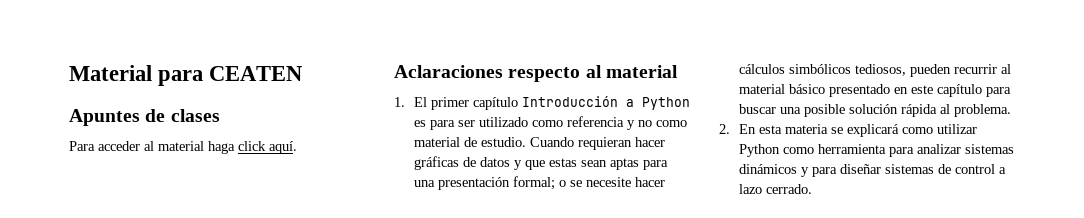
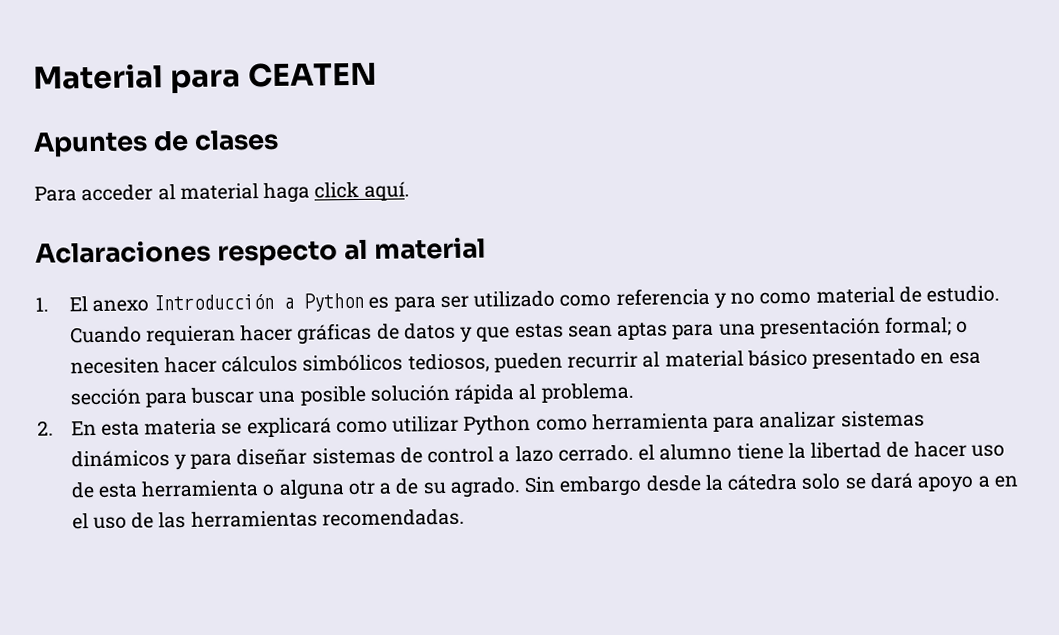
- 1. El primer capítulo Introducción a Python es para ser utilizado como referencia y no como material de estudio.
+ 1. El anexo Introducción a Python es para ser utilizado como referencia y no como material de estudio.
- Cuando requieran hacer gráficas de datos y que estas sean aptas para una presentación formal; o se necesite hacer cálculos simbólicos tediosos, pueden recurrir al material básico presentado en este capítulo para buscar una posible solución rápida al problema.
+ Cuando requieran hacer gráficas de datos y que estas sean aptas para una presentación formal; o necesiten hacer cálculos simbólicos tediosos, pueden recurrir al material básico presentado en esa sección para buscar una posible solución rápida al problema.
- 2. En esta materia se explicará como utilizar Python como herramienta para analizar sistemas dinámicos y para diseñar sistemas de control a lazo cerrado.
+ 2. En esta materia se explicará como utilizar Python como herramienta para analizar sistemas dinámicos y para diseñar sistemas de control a lazo cerrado. el alumno tiene la libertad de hacer uso de esta herramienta o alguna otr a de su agrado. Sin embargo desde la cátedra solo se dará apoyo a en el uso de las herramientas recomendadas.

